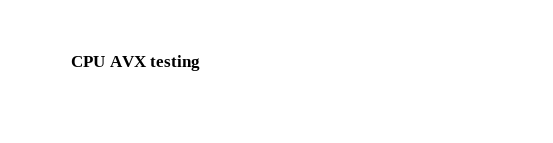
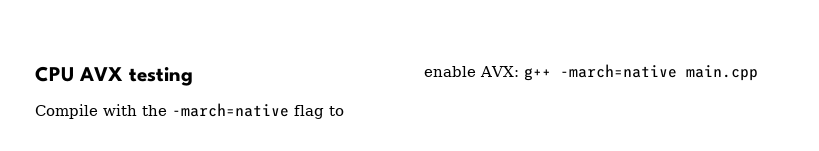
+ Compile with the -march=native flag to enable AVX: g++ -march=native main.cpp

